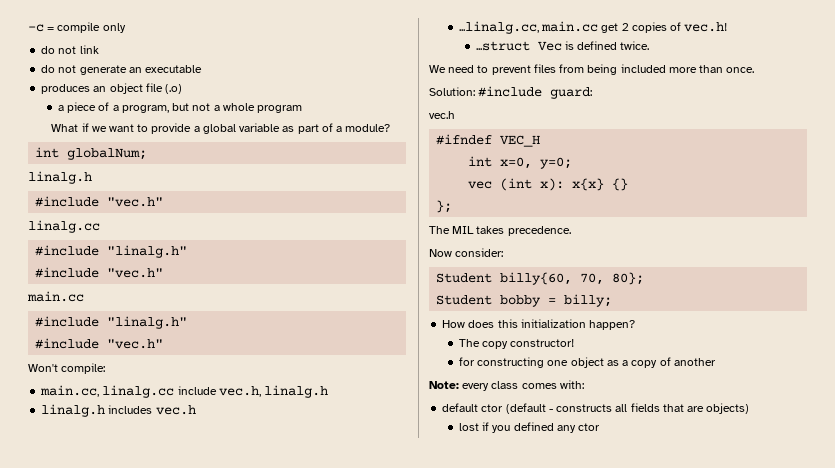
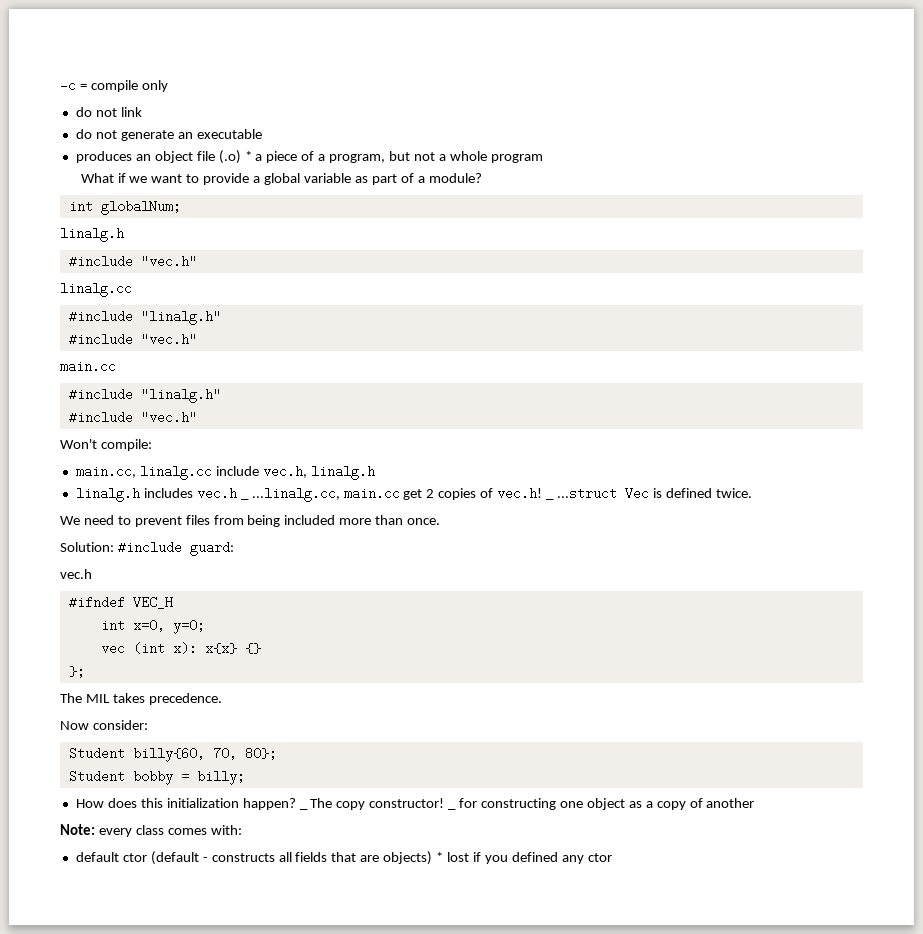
- produces an object file (.o)
- a piece of a program, but not a whole program
+ produces an object file (.o) * a piece of a program, but not a whole program
- linalg.h includes vec.h
- ...linalg.cc, main.cc get 2 copies of vec.h!
- ...struct Vec is defined twice.
+ linalg.h includes vec.h _ ...linalg.cc, main.cc get 2 copies of vec.h! _ ...struct Vec is defined twice.
- How does this initialization happen?
- The copy constructor!
- for constructing one object as a copy of another
+ How does this initialization happen? _ The copy constructor! _ for constructing one object as a copy of another
- default ctor (default - constructs all fields that are objects)
- lost if you defined any ctor
+ default ctor (default - constructs all fields that are objects) * lost if you defined any ctor

